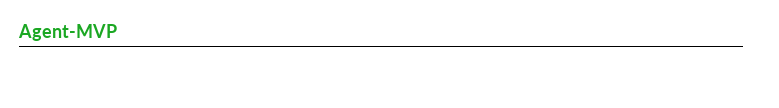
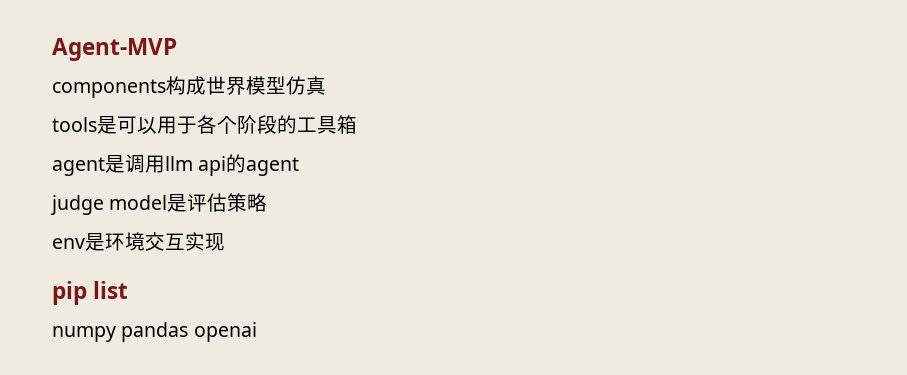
+ components构成世界模型仿真
+ tools是可以用于各个阶段的工具箱
+ agent是调用llm api的agent
+ judge model是评估策略
+ env是环境交互实现
+ pip list
+ numpy pandas openai

